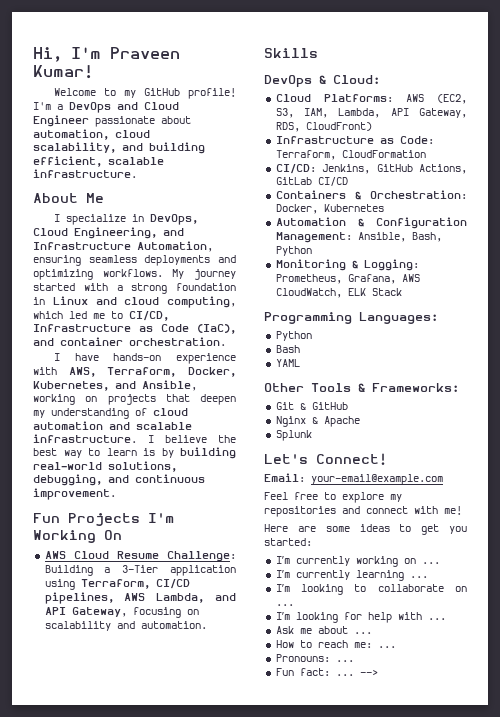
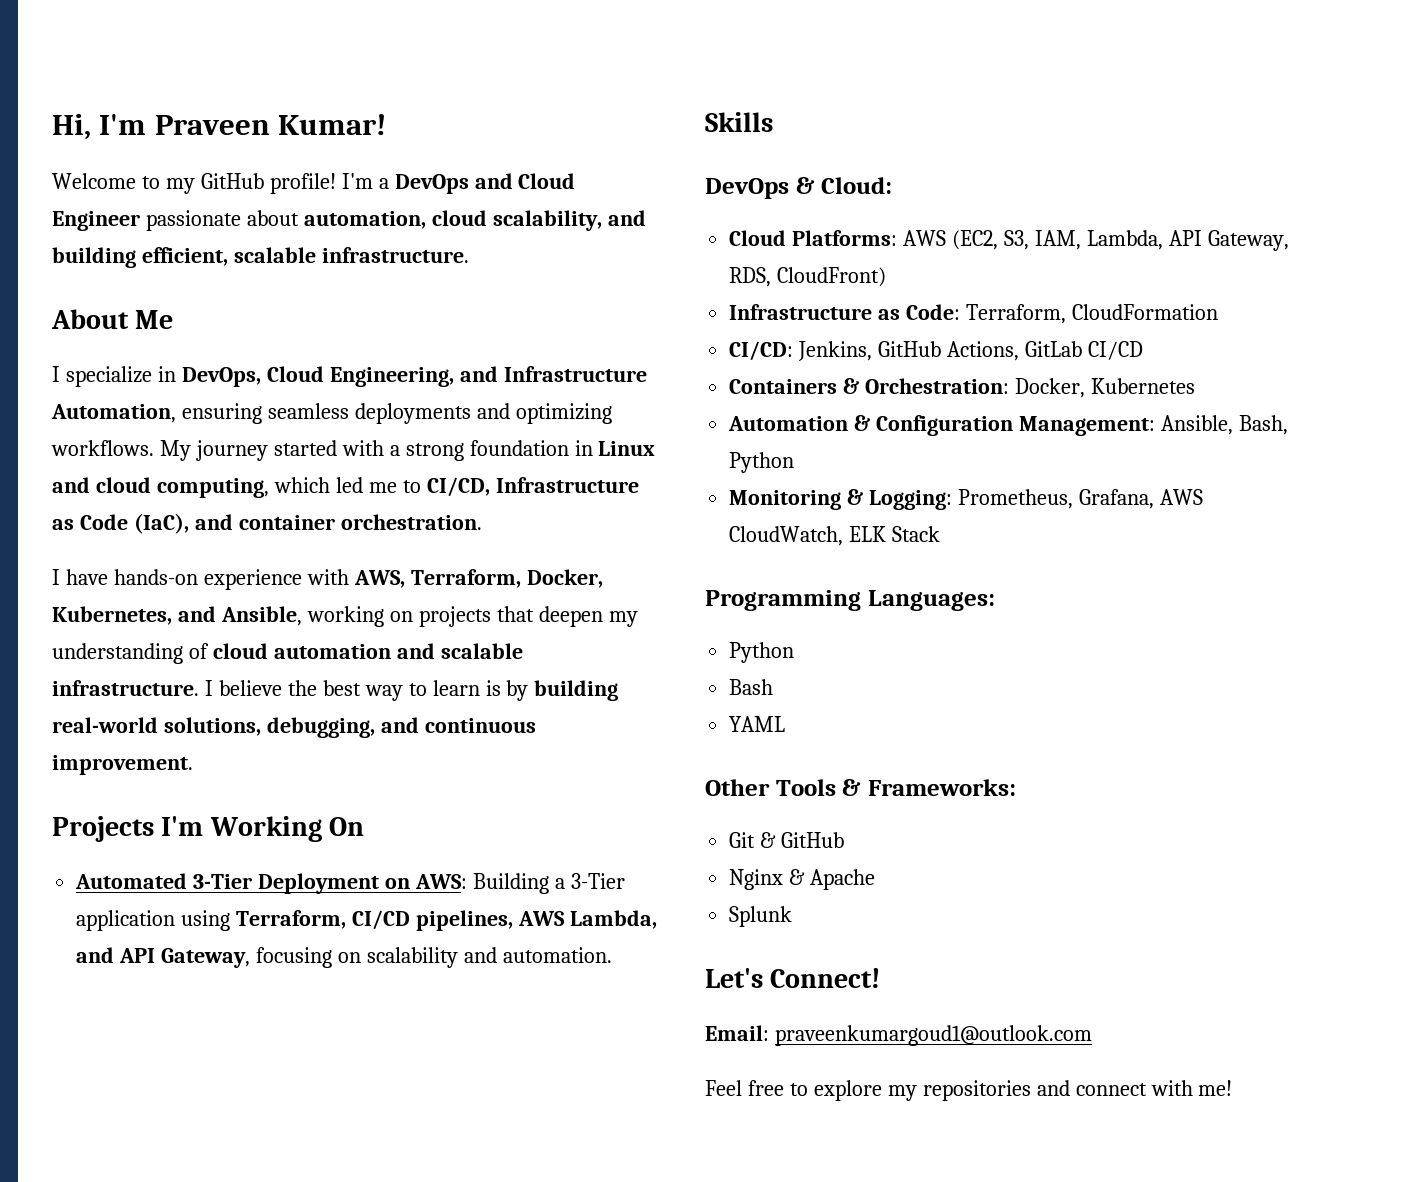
- Fun Projects I'm Working On
+ Projects I'm Working On
- AWS Cloud Resume Challenge: Building a 3-Tier application using Terraform, CI/CD pipelines, AWS Lambda, and API Gateway, focusing on scalability and automation.
+ Automated 3-Tier Deployment on AWS: Building a 3-Tier application using Terraform, CI/CD pipelines, AWS Lambda, and API Gateway, focusing on scalability and automation.
- Email: your-email@example.com
+ Email: praveenkumargoud1@outlook.com
- Here are some ideas to get you started:
- I’m currently working on ...
- I’m currently learning ...
- I’m looking to collaborate on ...
- I’m looking for help with ...
- Ask me about ...
- How to reach me: ...
- Pronouns: ...
- Fun fact: ... -->

